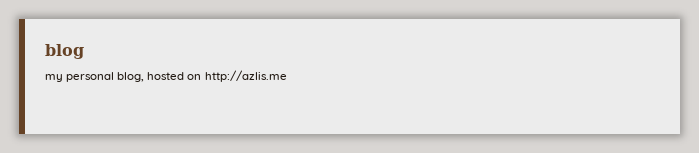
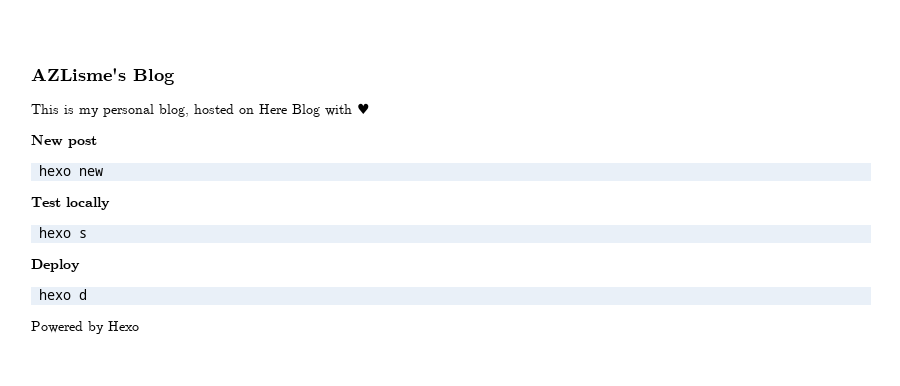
- blog
- my personal blog, hosted on http://azlis.me
+ AZLisme's Blog
+ This is my personal blog, hosted on Here Blog with ♥
+ New post
+ hexo new
+ Test locally
+ hexo s
+ Deploy
+ hexo d
+ Powered by Hexo

